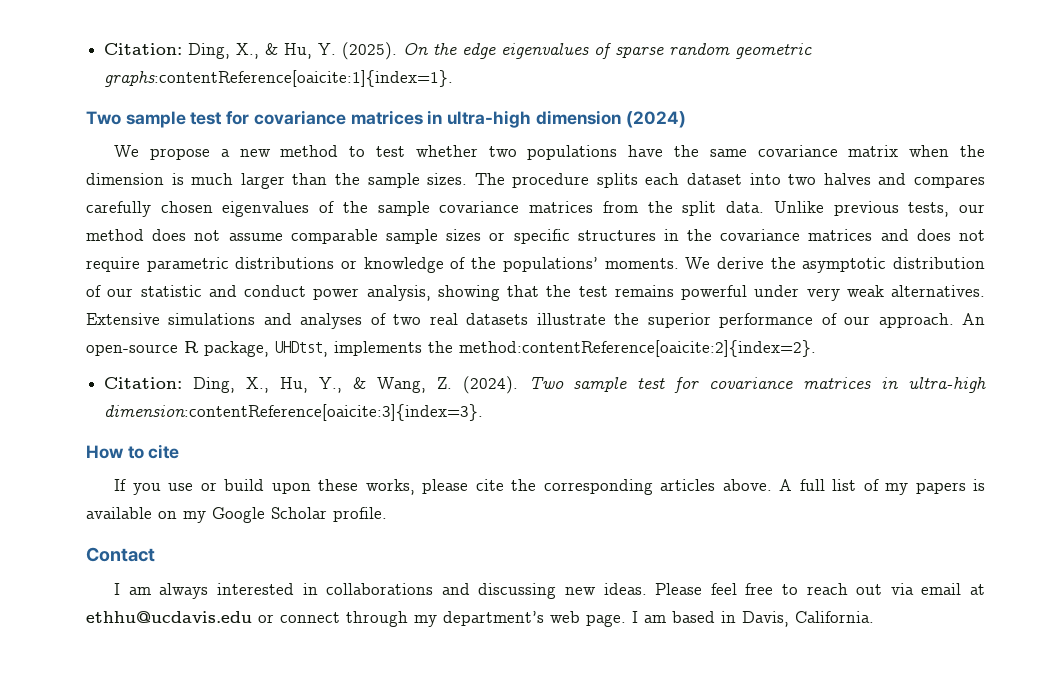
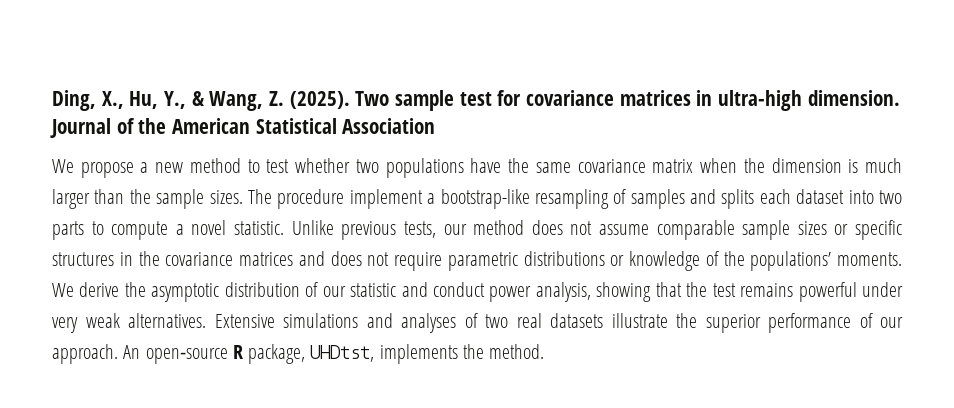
- Citation: Ding, X., & Hu, Y. (2025). On the edge eigenvalues of sparse random geometric graphs:contentReference[oaicite:1]{index=1}.
- Two sample test for covariance matrices in ultra‑high dimension (2024)
+ Ding, X., Hu, Y., & Wang, Z. (2025). Two sample test for covariance matrices in ultra-high dimension. Journal of the American Statistical Association
- The procedure splits each dataset into two halves and compares carefully chosen eigenvalues of the sample covariance matrices from the split data.
+ The procedure implement a bootstrap-like resampling of samples and splits each dataset into two parts to compute a novel statistic.
- An open‑source R package, UHDtst, implements the method:contentReference[oaicite:2]{index=2}.
- Citation: Ding, X., Hu, Y., & Wang, Z. (2024). Two sample test for covariance matrices in ultra‑high dimension:contentReference[oaicite:3]{index=3}.
- How to cite
- If you use or build upon these works, please cite the corresponding articles above. A full list of my papers is available on my Google Scholar profile.
- Contact
- I am always interested in collaborations and discussing new ideas. Please feel free to reach out via email at ethhu@ucdavis.edu or connect through my department’s web page. I am based in Davis, California.
+ An open‑source R package, UHDtst, implements the method.

